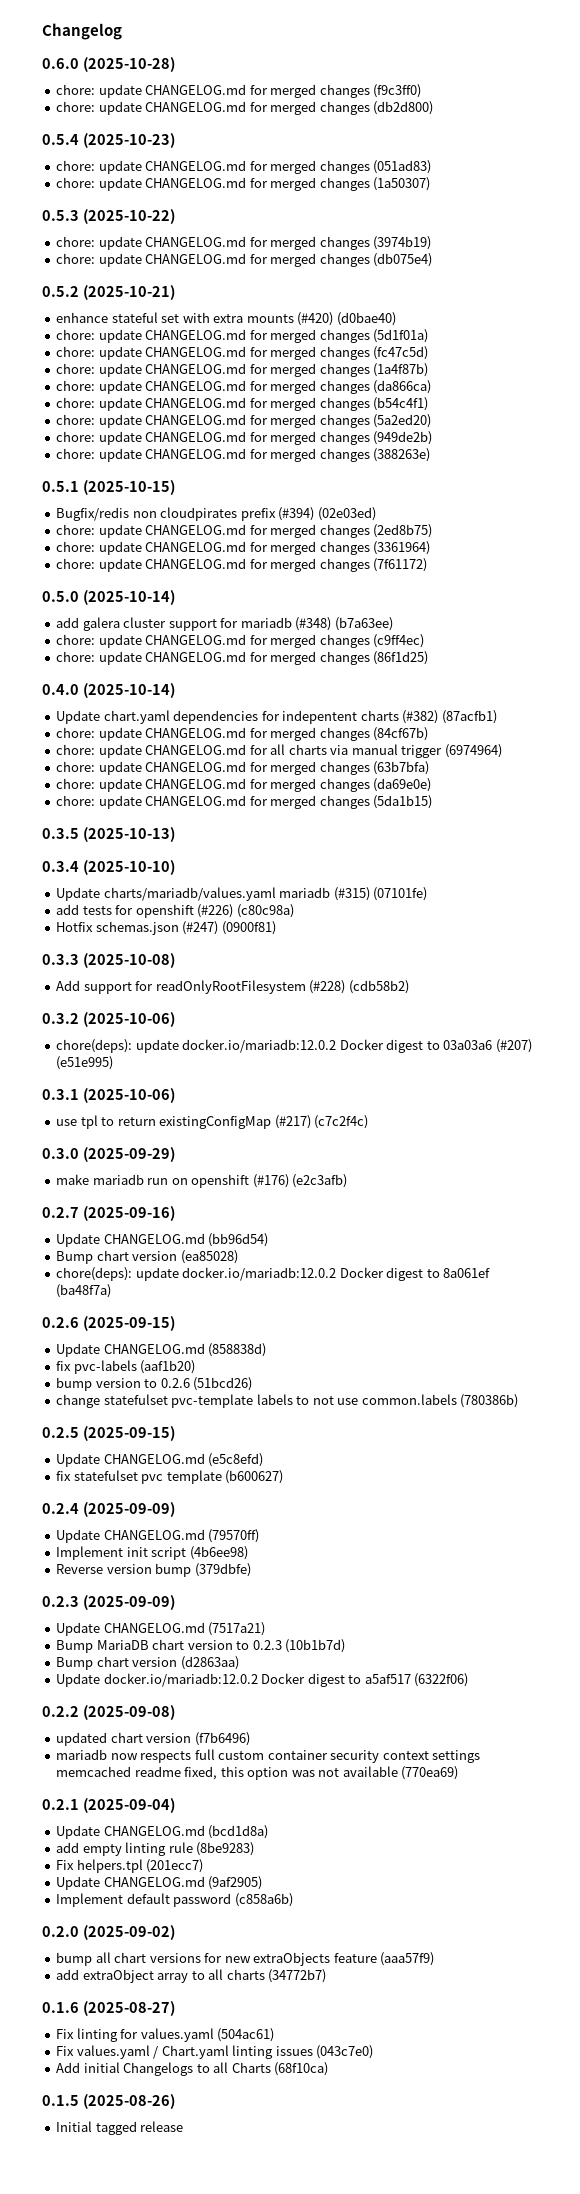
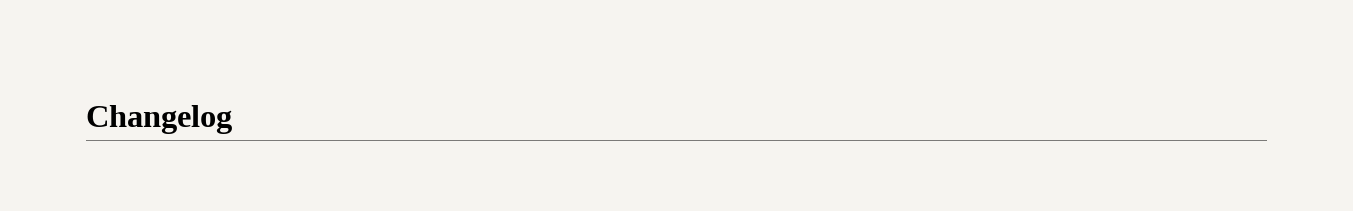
- 0.6.0 (2025-10-28)
- chore: update CHANGELOG.md for merged changes (f9c3ff0)
- chore: update CHANGELOG.md for merged changes (db2d800)
- 0.5.4 (2025-10-23)
- chore: update CHANGELOG.md for merged changes (051ad83)
- chore: update CHANGELOG.md for merged changes (1a50307)
- 0.5.3 (2025-10-22)
- chore: update CHANGELOG.md for merged changes (3974b19)
- chore: update CHANGELOG.md for merged changes (db075e4)
- 0.5.2 (2025-10-21)
- enhance stateful set with extra mounts (#420) (d0bae40)
- chore: update CHANGELOG.md for merged changes (5d1f01a)
- chore: update CHANGELOG.md for merged changes (fc47c5d)
- chore: update CHANGELOG.md for merged changes (1a4f87b)
- chore: update CHANGELOG.md for merged changes (da866ca)
- chore: update CHANGELOG.md for merged changes (b54c4f1)
- chore: update CHANGELOG.md for merged changes (5a2ed20)
- chore: update CHANGELOG.md for merged changes (949de2b)
- chore: update CHANGELOG.md for merged changes (388263e)
- 0.5.1 (2025-10-15)
- Bugfix/redis non cloudpirates prefix (#394) (02e03ed)
- chore: update CHANGELOG.md for merged changes (2ed8b75)
- chore: update CHANGELOG.md for merged changes (3361964)
- chore: update CHANGELOG.md for merged changes (7f61172)
- 0.5.0 (2025-10-14)
- add galera cluster support for mariadb (#348) (b7a63ee)
- chore: update CHANGELOG.md for merged changes (c9ff4ec)
- chore: update CHANGELOG.md for merged changes (86f1d25)
- 0.4.0 (2025-10-14)
- Update chart.yaml dependencies for indepentent charts (#382) (87acfb1)
- chore: update CHANGELOG.md for merged changes (84cf67b)
- chore: update CHANGELOG.md for all charts via manual trigger (6974964)
- chore: update CHANGELOG.md for merged changes (63b7bfa)
- chore: update CHANGELOG.md for merged changes (da69e0e)
- chore: update CHANGELOG.md for merged changes (5da1b15)
- 0.3.5 (2025-10-13)
- 0.3.4 (2025-10-10)
- Update charts/mariadb/values.yaml mariadb (#315) (07101fe)
- add tests for openshift (#226) (c80c98a)
- Hotfix schemas.json (#247) (0900f81)
- 0.3.3 (2025-10-08)
- Add support for readOnlyRootFilesystem (#228) (cdb58b2)
- 0.3.2 (2025-10-06)
- chore(deps): update docker.io/mariadb:12.0.2 Docker digest to 03a03a6 (#207) (e51e995)
- 0.3.1 (2025-10-06)
- use tpl to return existingConfigMap (#217) (c7c2f4c)
- 0.3.0 (2025-09-29)
- make mariadb run on openshift (#176) (e2c3afb)
- 0.2.7 (2025-09-16)
- Update CHANGELOG.md (bb96d54)
- Bump chart version (ea85028)
- chore(deps): update docker.io/mariadb:12.0.2 Docker digest to 8a061ef (ba48f7a)
- 0.2.6 (2025-09-15)
- Update CHANGELOG.md (858838d)
- fix pvc-labels (aaf1b20)
- bump version to 0.2.6 (51bcd26)
- change statefulset pvc-template labels to not use common.labels (780386b)
- 0.2.5 (2025-09-15)
- Update CHANGELOG.md (e5c8efd)
- fix statefulset pvc template (b600627)
- 0.2.4 (2025-09-09)
- Update CHANGELOG.md (79570ff)
- Implement init script (4b6ee98)
- Reverse version bump (379dbfe)
- 0.2.3 (2025-09-09)
- Update CHANGELOG.md (7517a21)
- Bump MariaDB chart version to 0.2.3 (10b1b7d)
- Bump chart version (d2863aa)
- Update docker.io/mariadb:12.0.2 Docker digest to a5af517 (6322f06)
- 0.2.2 (2025-09-08)
- updated chart version (f7b6496)
- mariadb now respects full custom container security context settings memcached readme fixed, this option was not available (770ea69)
- 0.2.1 (2025-09-04)
- Update CHANGELOG.md (bcd1d8a)
- add empty linting rule (8be9283)
- Fix helpers.tpl (201ecc7)
- Update CHANGELOG.md (9af2905)
- Implement default password (c858a6b)
- 0.2.0 (2025-09-02)
- bump all chart versions for new extraObjects feature (aaa57f9)
- add extraObject array to all charts (34772b7)
- 0.1.6 (2025-08-27)
- Fix linting for values.yaml (504ac61)
- Fix values.yaml / Chart.yaml linting issues (043c7e0)
- Add initial Changelogs to all Charts (68f10ca)
- 0.1.5 (2025-08-26)
- Initial tagged release

